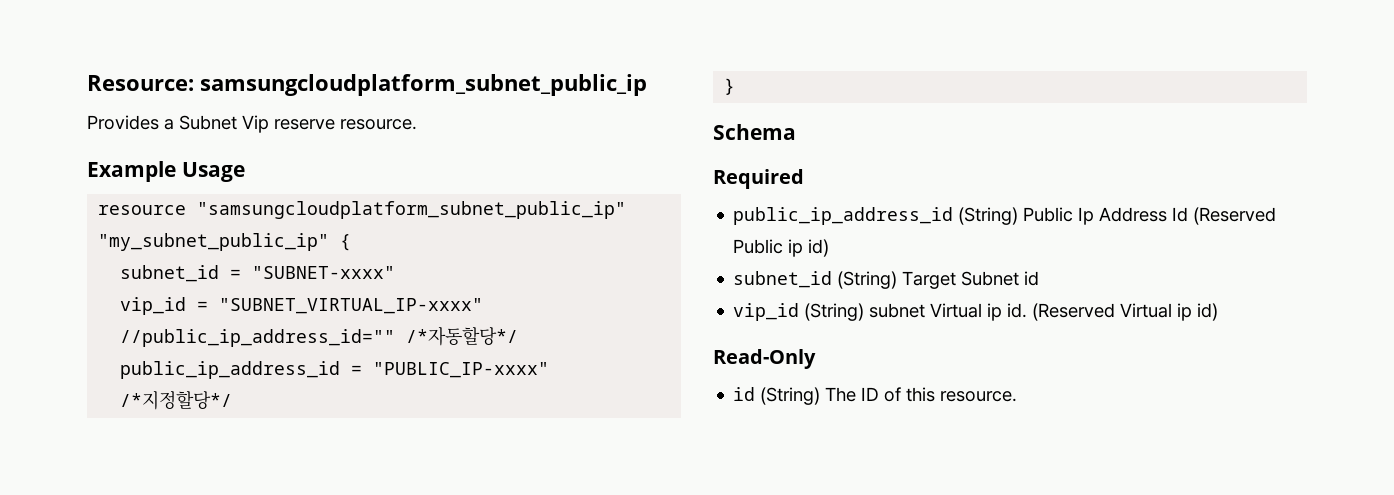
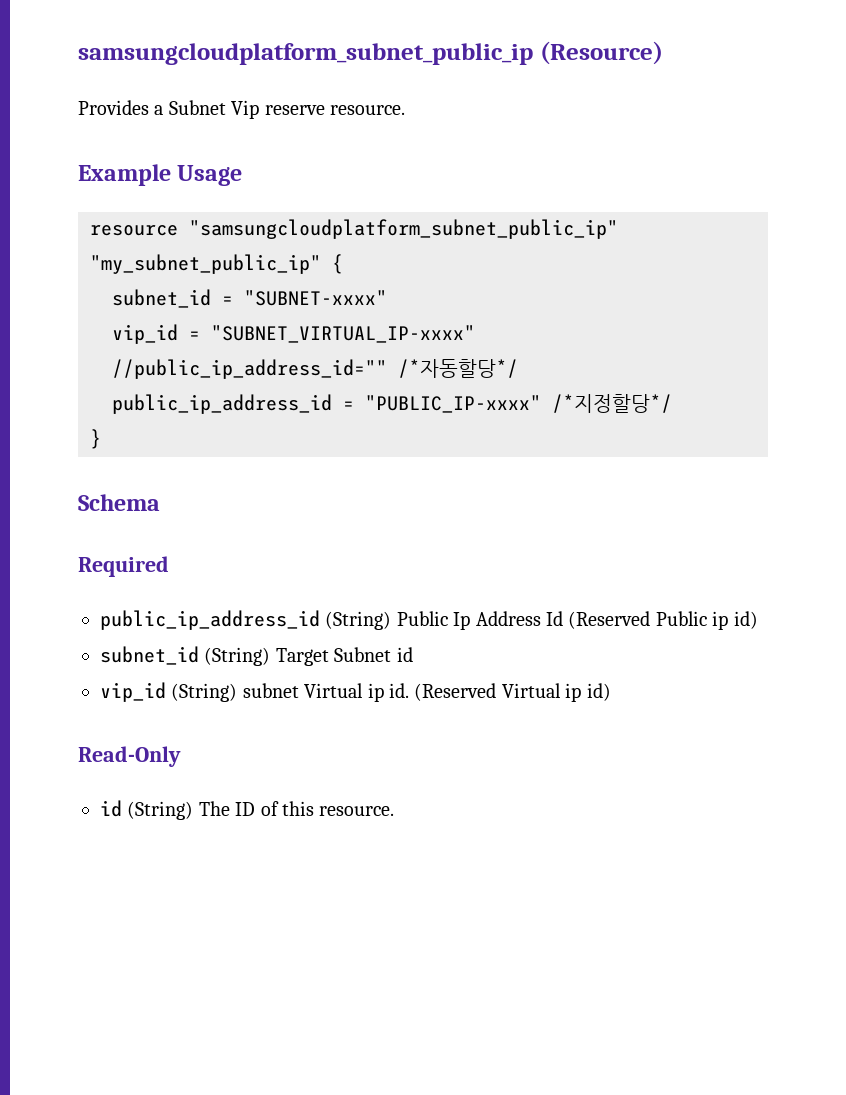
- Resource: samsungcloudplatform_subnet_public_ip
+ samsungcloudplatform_subnet_public_ip (Resource)

